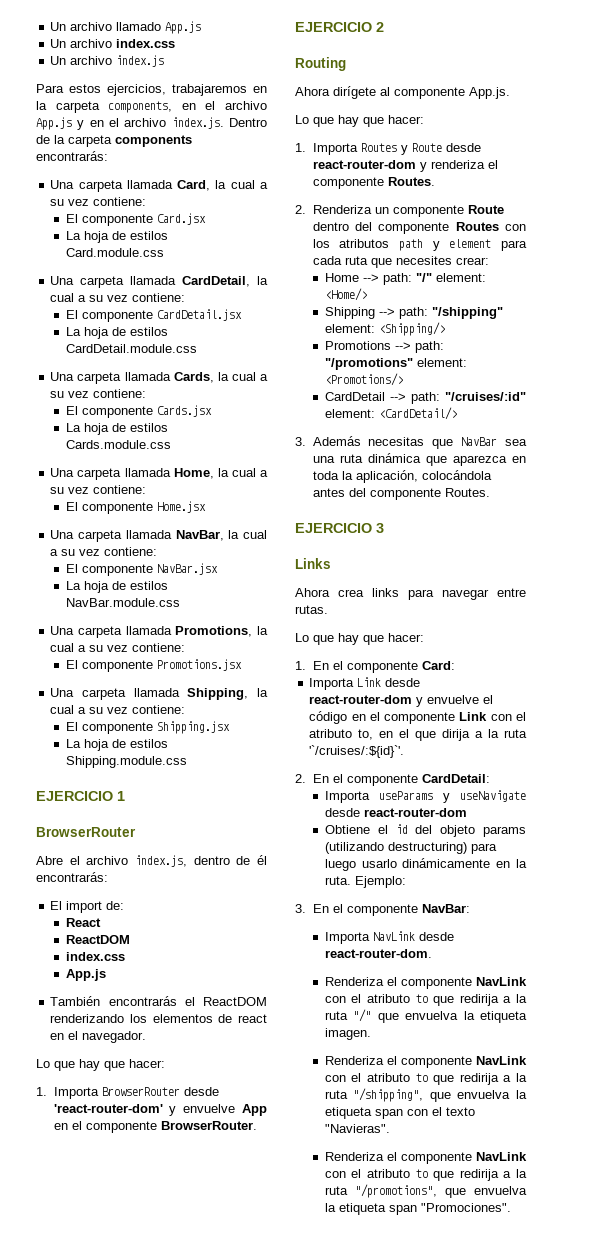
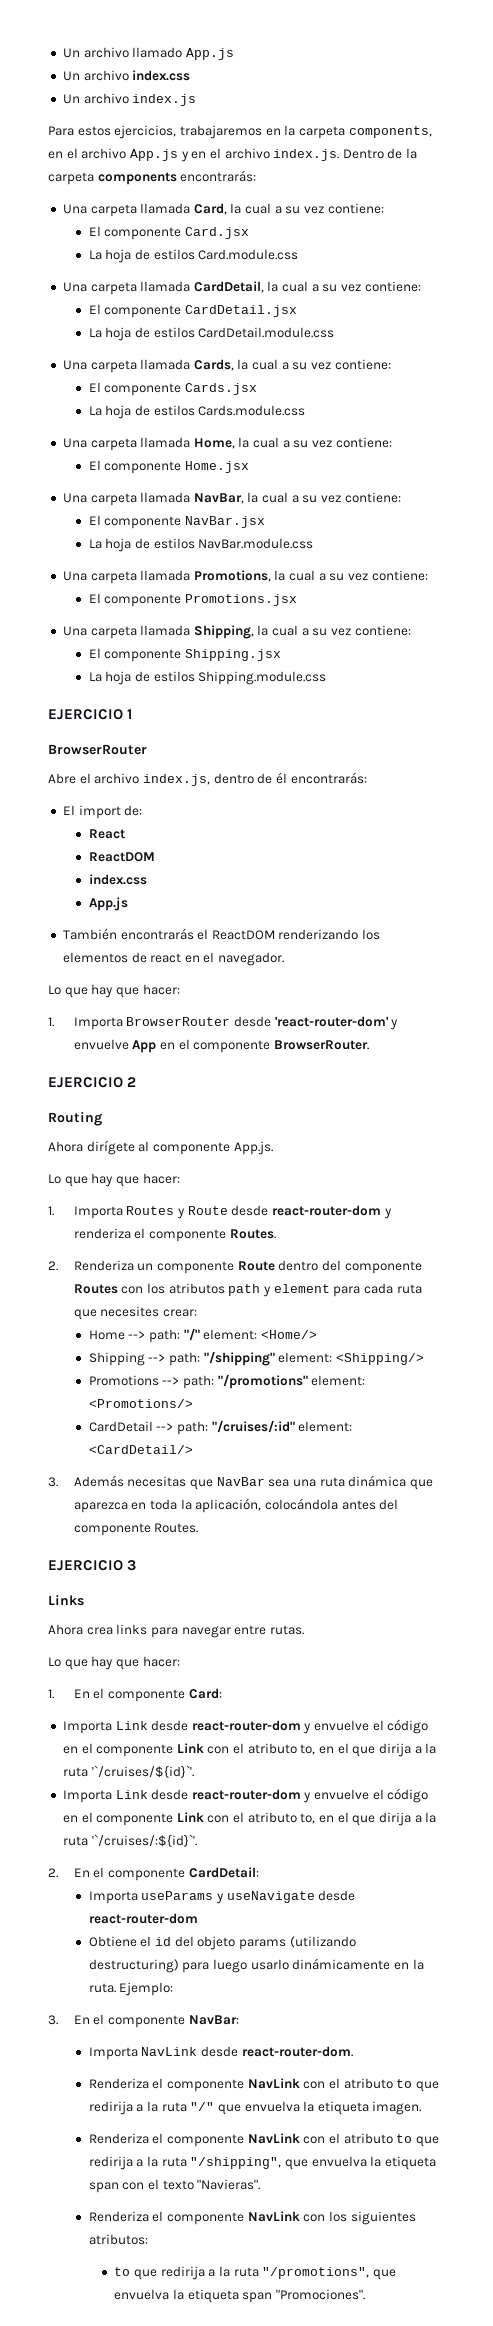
+ Importa Link desde react-router-dom y envuelve el código en el componente Link con el atributo to, en el que dirija a la ruta '`/cruises/${id}`'.
- Renderiza el componente NavLink con el atributo to que redirija a la ruta "/promotions", que envuelva la etiqueta span "Promociones".
+ Renderiza el componente NavLink con los siguientes atributos:
+ to que redirija a la ruta "/promotions", que envuelva la etiqueta span "Promociones".

